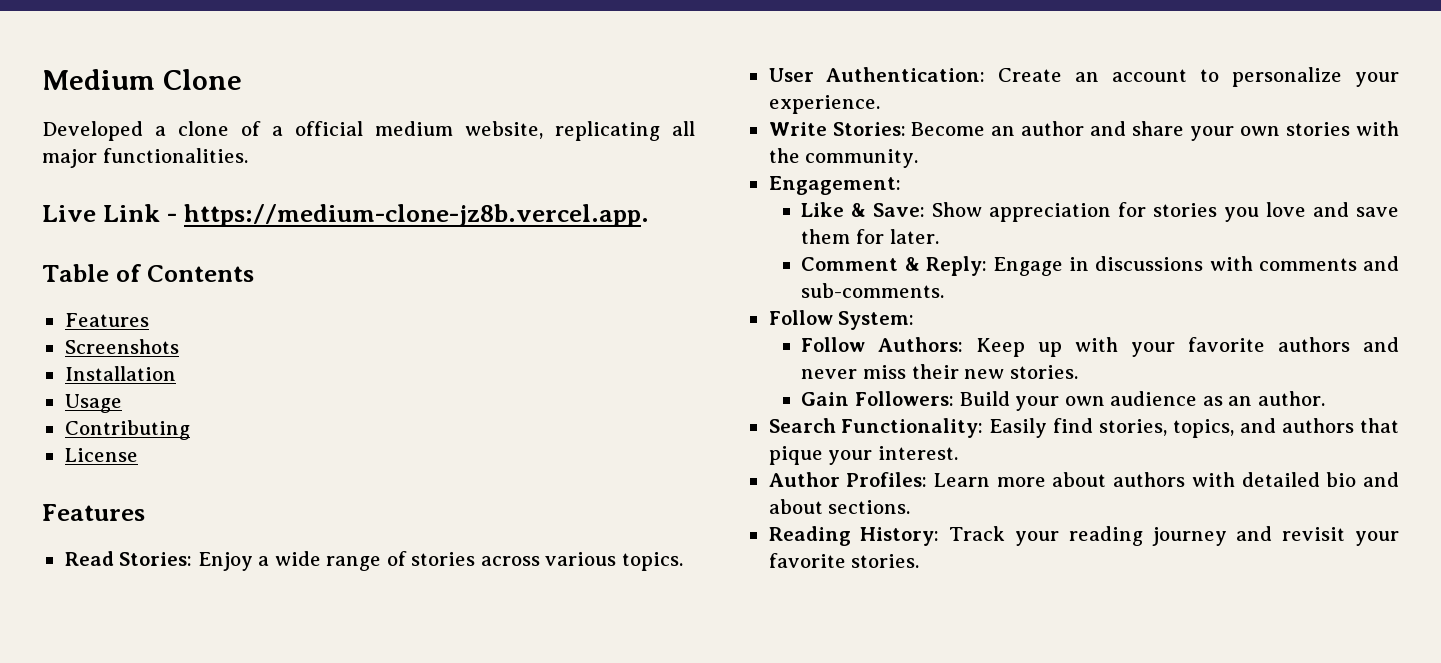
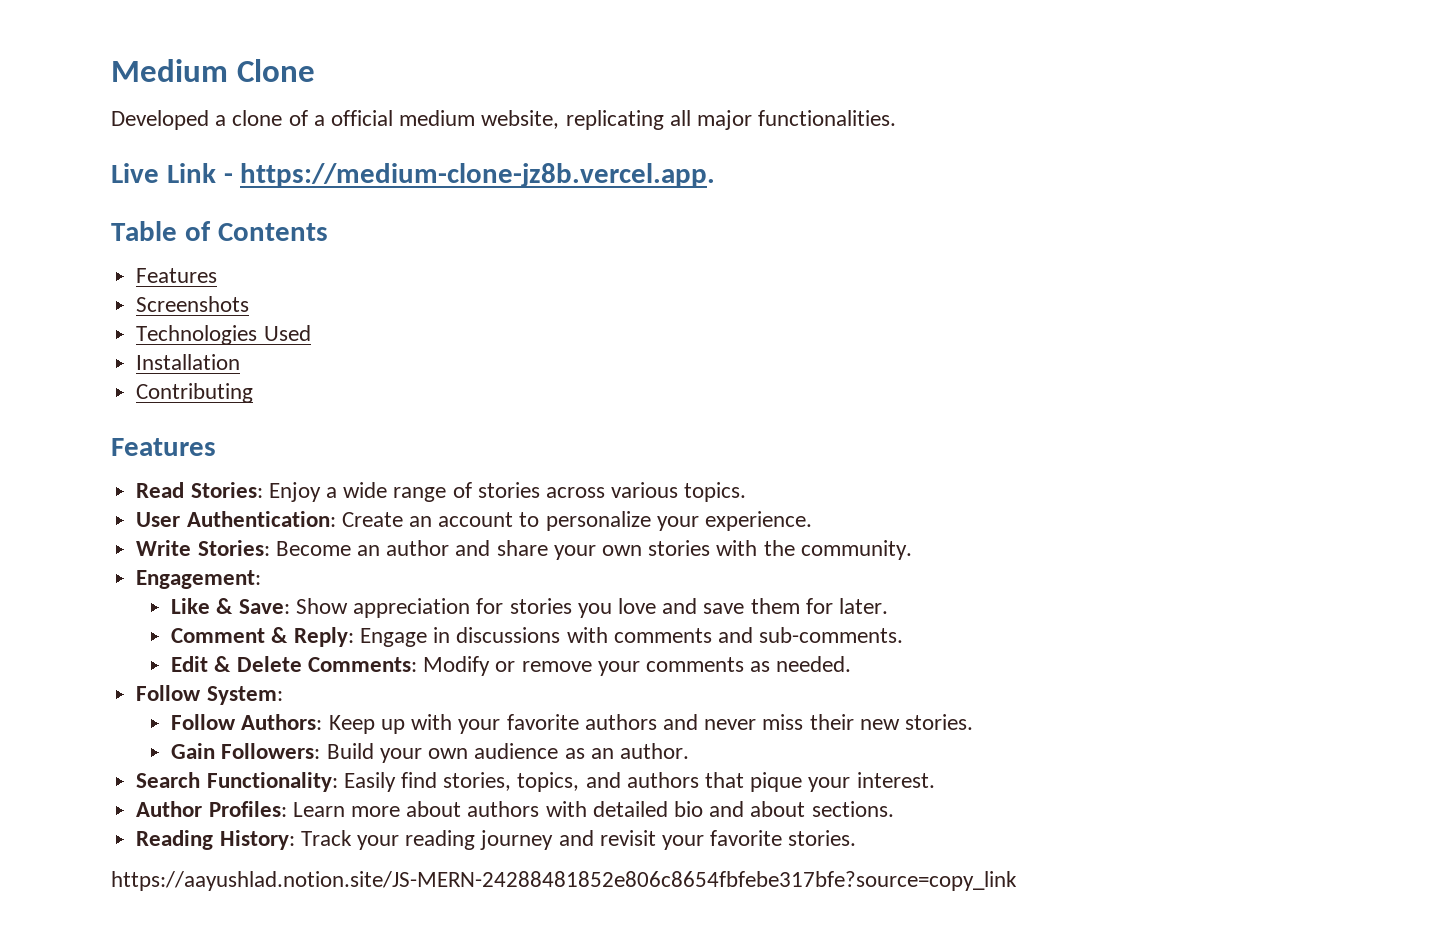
+ Technologies Used
- Usage
- License
+ Edit & Delete Comments: Modify or remove your comments as needed.
+ https://aayushlad.notion.site/JS-MERN-24288481852e806c8654fbfebe317bfe?source=copy_link

